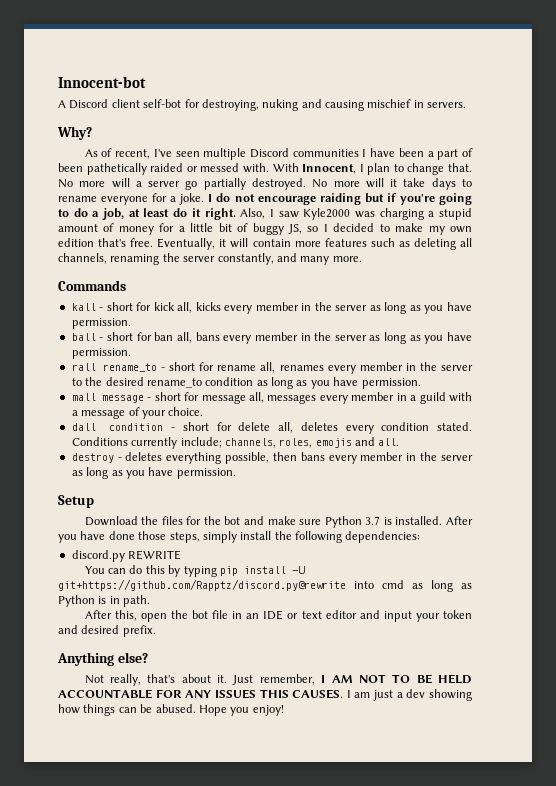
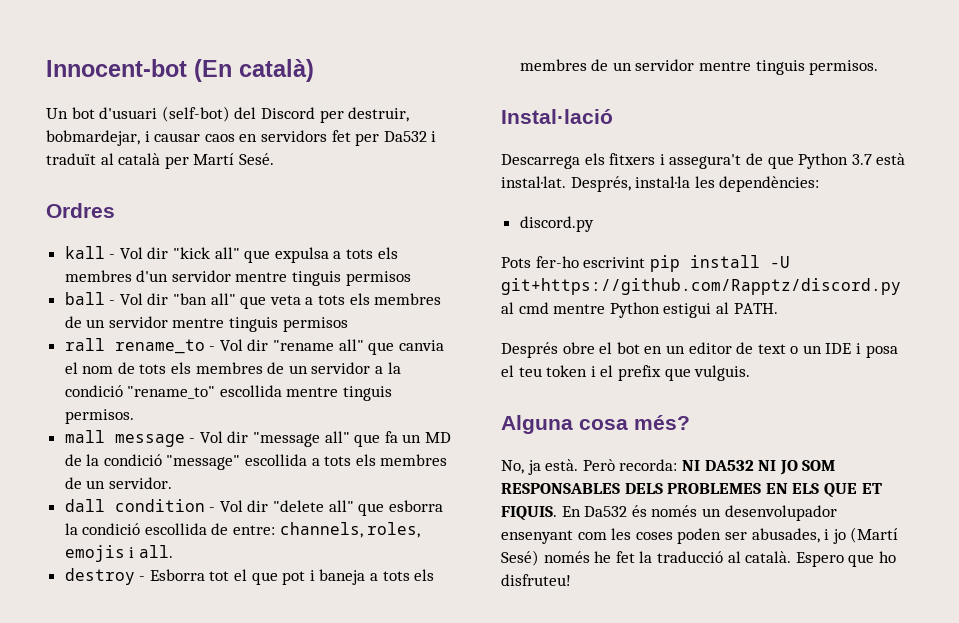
- Innocent-bot
- A Discord client self-bot for destroying, nuking and causing mischief in servers.
- Why?
- As of recent, I've seen multiple Discord communities I have been a part of been pathetically raided or messed with. With Innocent, I plan to change that. No more will a server go partially destroyed. No more will it take days to rename everyone for a joke. I do not encourage raiding but if you're going to do a job, at least do it right. Also, I saw Kyle2000 was charging a stupid amount of money for a little bit of buggy JS, so I decided to make my own edition that's free. Eventually, it will contain more features such as deleting all channels, renaming the server constantly, and many more.
- Commands
- kall - short for kick all, kicks every member in the server as long as you have permission.
- ball - short for ban all, bans every member in the server as long as you have permission.
- rall rename_to - short for rename all, renames every member in the server to the desired rename_to condition as long as you have permission.
- mall message - short for message all, messages every member in a guild with a message of your choice.
- dall condition - short for delete all, deletes every condition stated. Conditions currently include; channels, roles, emojis and all.
+ Innocent-bot (En català)
+ Un bot d'usuari (self-bot) del Discord per destruir, bobmardejar, i causar caos en servidors fet per Da532 i traduït al català per Martí Sesé.
+ Ordres
+ kall - Vol dir "kick all" que expulsa a tots els membres d'un servidor mentre tinguis permisos
+ ball - Vol dir "ban all" que veta a tots els membres de un servidor mentre tinguis permisos
+ rall rename_to - Vol dir "rename all" que canvia el nom de tots els membres de un servidor a la condició "rename_to" escollida mentre tinguis permisos.
+ mall message - Vol dir "message all" que fa un MD de la condició "message" escollida a tots els membres de un servidor.
+ dall condition - Vol dir "delete all" que esborra la condició escollida de entre: channels, roles, emojis i all.
- destroy - deletes everything possible, then bans every member in the server as long as you have permission.
- Setup
- Download the files for the bot and make sure Python 3.7 is installed. After you have done those steps, simply install the following dependencies:
- discord.py REWRITE
- You can do this by typing pip install -U git+https://github.com/Rapptz/discord.py@rewrite into cmd as long as Python is in path.
- After this, open the bot file in an IDE or text editor and input your token and desired prefix.
- Anything else?
- Not really, that's about it. Just remember, I AM NOT TO BE HELD ACCOUNTABLE FOR ANY ISSUES THIS CAUSES. I am just a dev showing how things can be abused. Hope you enjoy!
+ destroy - Esborra tot el que pot i baneja a tots els membres de un servidor mentre tinguis permisos.
+ Instal·lació
+ Descarrega els fitxers i assegura't de que Python 3.7 està instal·lat. Després, instal·la les dependències:
+ discord.py
+ Pots fer-ho escrivint pip install -U git+https://github.com/Rapptz/discord.py al cmd mentre Python estigui al PATH.
+ Després obre el bot en un editor de text o un IDE i posa el teu token i el prefix que vulguis.
+ Alguna cosa més?
+ No, ja està. Però recorda: NI DA532 NI JO SOM RESPONSABLES DELS PROBLEMES EN ELS QUE ET FIQUIS. En Da532 és només un desenvolupador ensenyant com les coses poden ser abusades, i jo (Martí Sesé) només he fet la traducció al català. Espero que ho disfruteu!

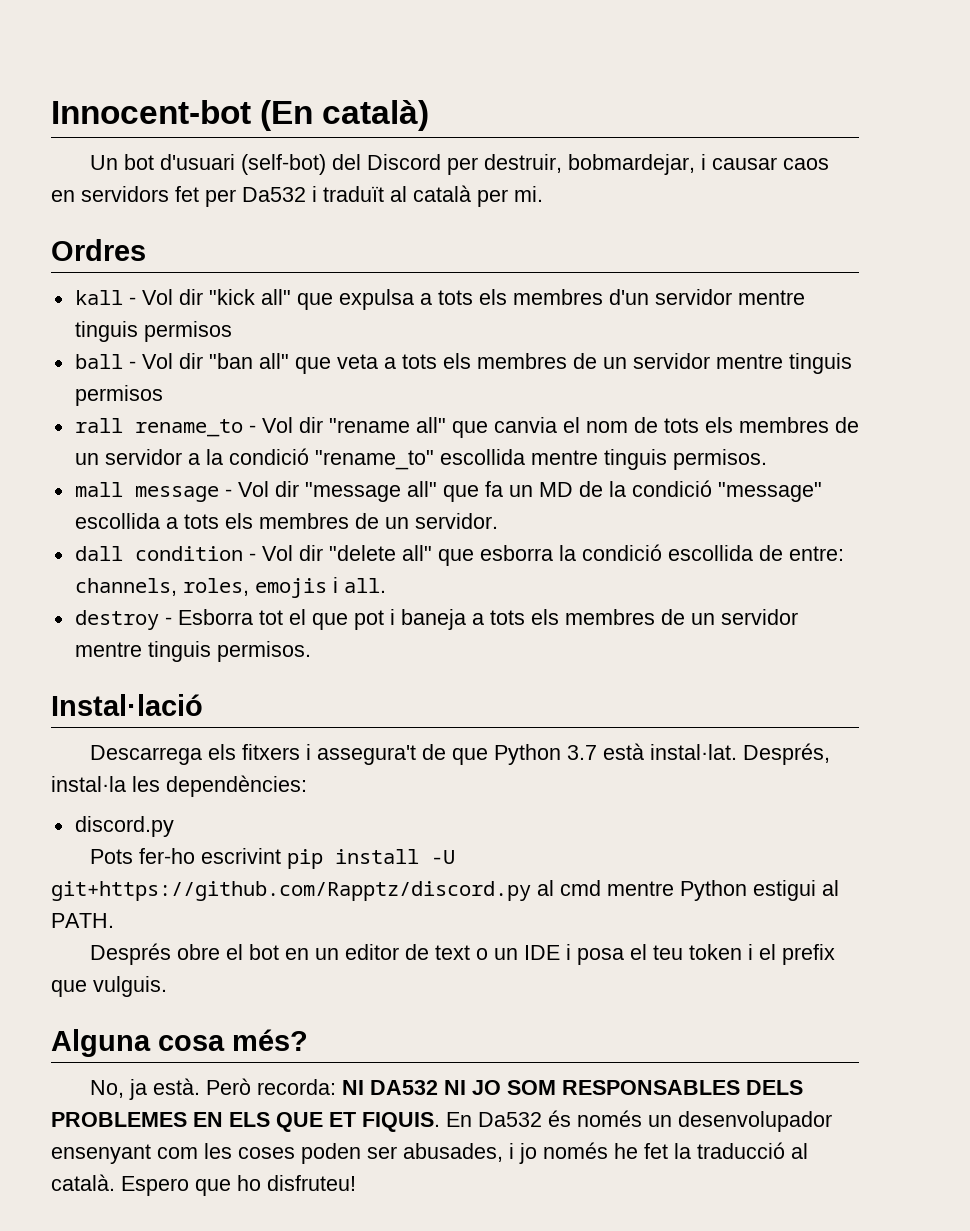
- Un bot d'usuari (self-bot) del Discord per destruir, bobmardejar, i causar caos en servidors fet per Da532 i traduït al català per Martí Sesé.
+ Un bot d'usuari (self-bot) del Discord per destruir, bobmardejar, i causar caos en servidors fet per Da532 i traduït al català per mi.
- En Da532 és només un desenvolupador ensenyant com les coses poden ser abusades, i jo (Martí Sesé) només he fet la traducció al català.
+ En Da532 és només un desenvolupador ensenyant com les coses poden ser abusades, i jo només he fet la traducció al català.

